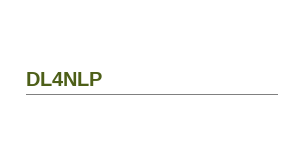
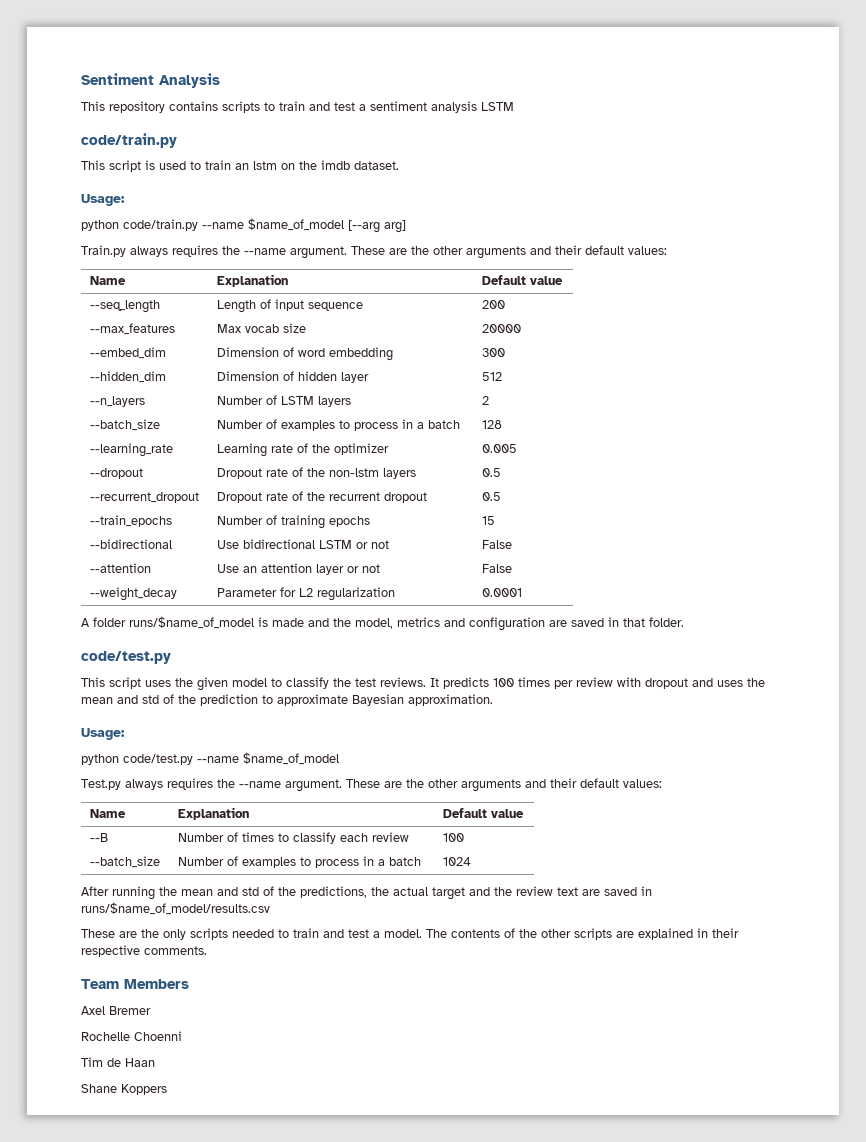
- DL4NLP
+ Sentiment Analysis
+ This repository contains scripts to train and test a sentiment analysis LSTM
+ code/train.py
+ This script is used to train an lstm on the imdb dataset.
+ Usage:
+ python code/train.py --name $name_of_model [--arg arg]
+ Train.py always requires the --name argument. These are the other arguments and their default values:
+ Name | Explanation | Default value
+ --seq_length | Length of input sequence | 200
+ --max_features | Max vocab size | 20000
+ --embed_dim | Dimension of word embedding | 300
+ --hidden_dim | Dimension of hidden layer | 512
+ --n_layers | Number of LSTM layers | 2
+ --batch_size | Number of examples to process in a batch | 128
+ --learning_rate | Learning rate of the optimizer | 0.005
+ --dropout | Dropout rate of the non-lstm layers | 0.5
+ --recurrent_dropout | Dropout rate of the recurrent dropout | 0.5
+ --train_epochs | Number of training epochs | 15
+ --bidirectional | Use bidirectional LSTM or not | False
+ --attention | Use an attention layer or not | False
+ --weight_decay | Parameter for L2 regularization | 0.0001
+ A folder runs/$name_of_model is made and the model, metrics and configuration are saved in that folder.
+ code/test.py
+ This script uses the given model to classify the test reviews. It predicts 100 times per review with dropout and uses the mean and std of the prediction to approximate Bayesian approximation.
+ Usage:
+ python code/test.py --name $name_of_model
+ Test.py always requires the --name argument. These are the other arguments and their default values:
+ Name | Explanation | Default value
+ --B | Number of times to classify each review | 100
+ --batch_size | Number of examples to process in a batch | 1024
+ After running the mean and std of the predictions, the actual target and the review text are saved in runs/$name_of_model/results.csv
+ These are the only scripts needed to train and test a model. The contents of the other scripts are explained in their respective comments.
+ Team Members
+ Axel Bremer
+ Rochelle Choenni
+ Tim de Haan
+ Shane Koppers

